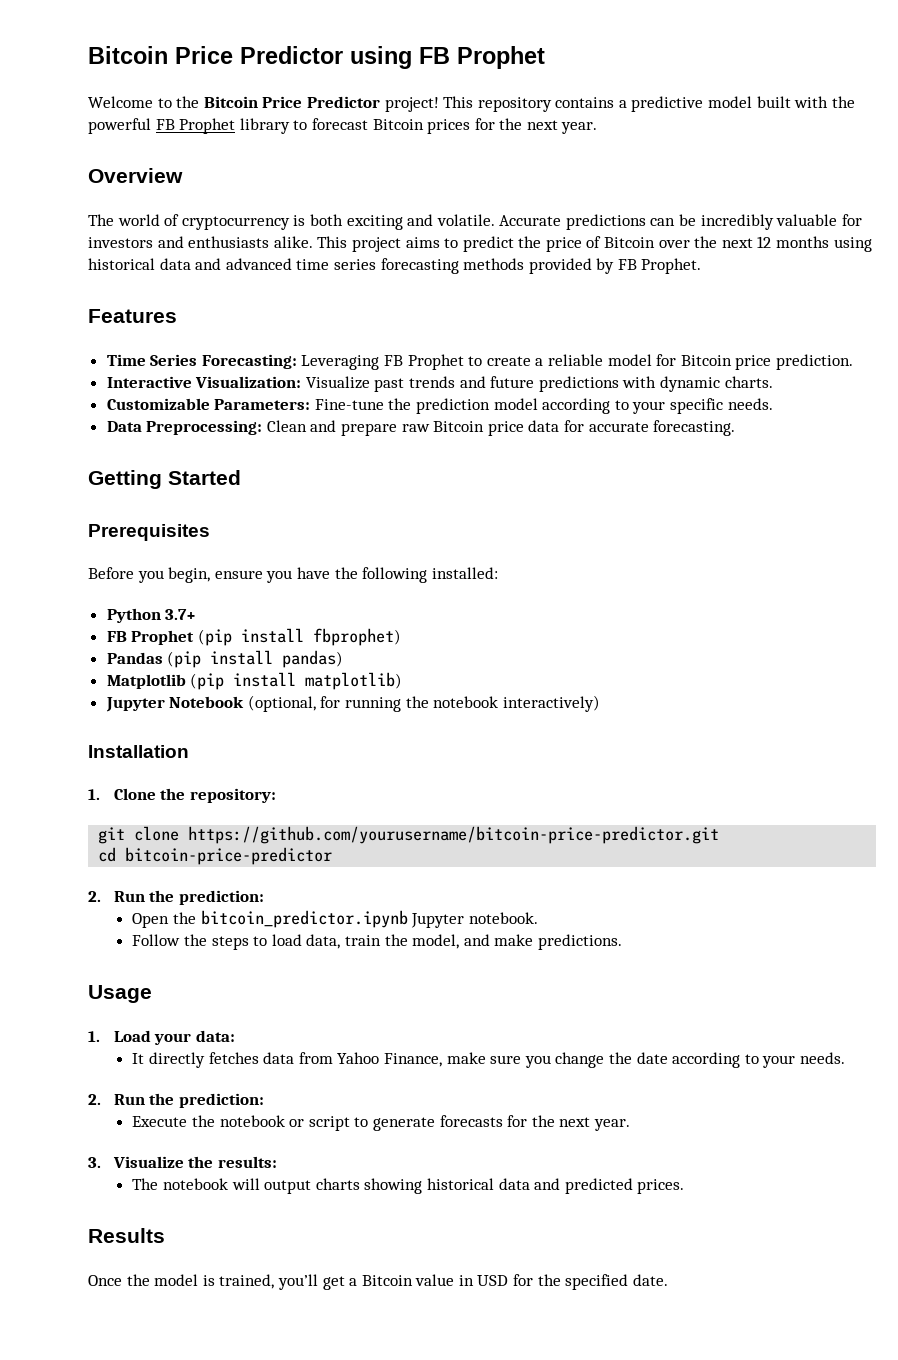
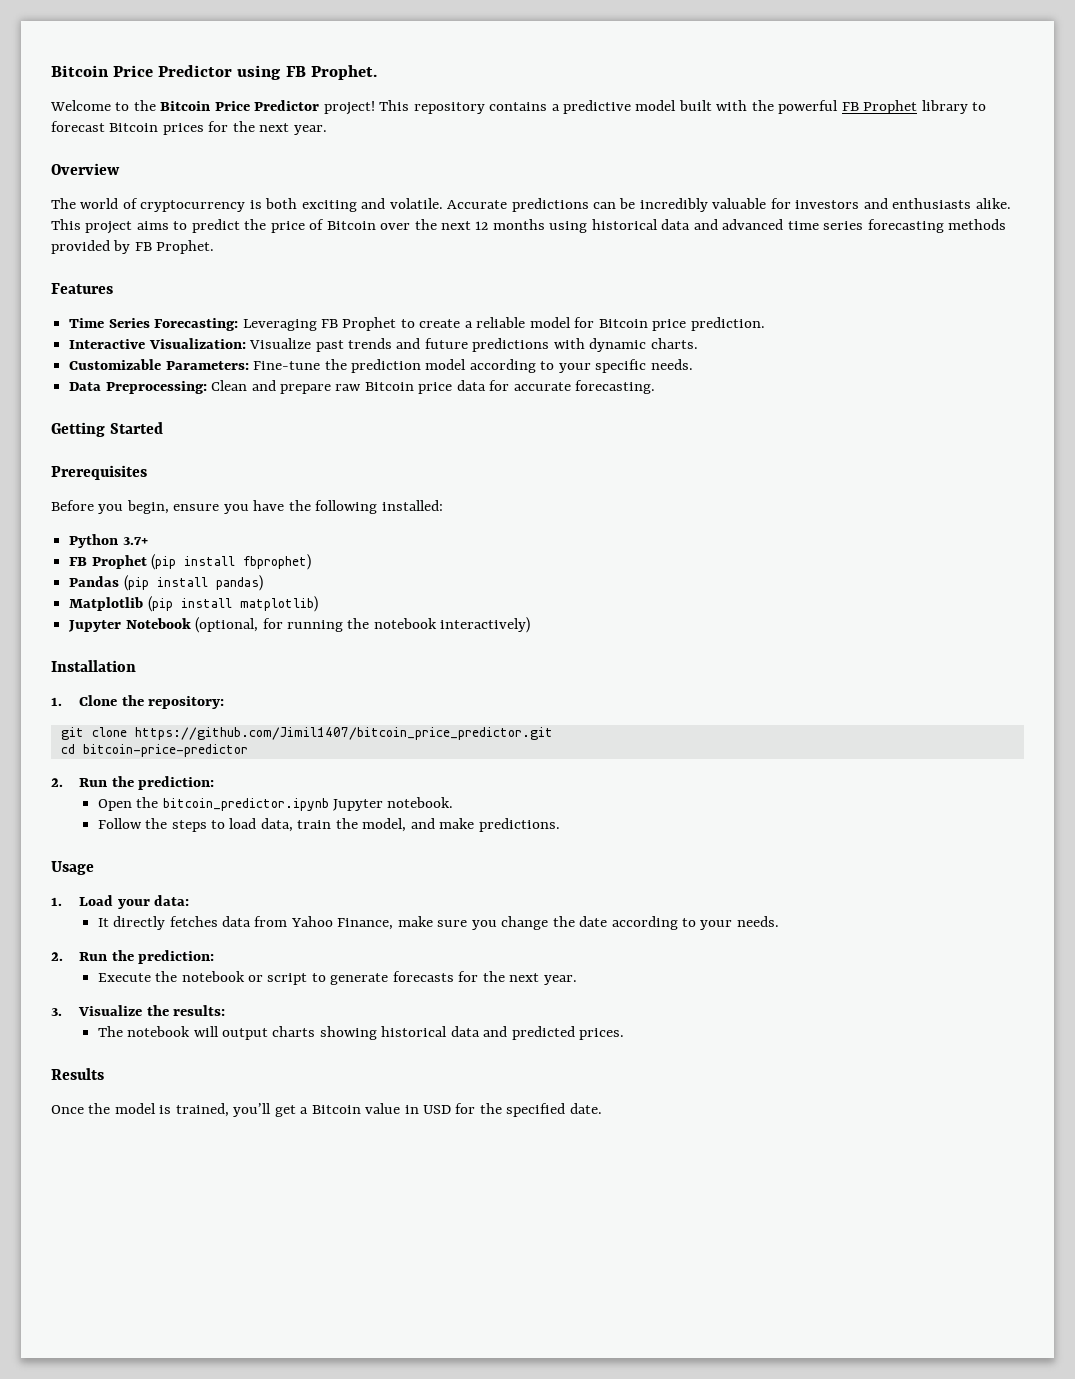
- Bitcoin Price Predictor using FB Prophet
+ Bitcoin Price Predictor using FB Prophet.
- git clone https://github.com/yourusername/bitcoin-price-predictor.git
+ git clone https://github.com/Jimil1407/bitcoin_price_predictor.git

